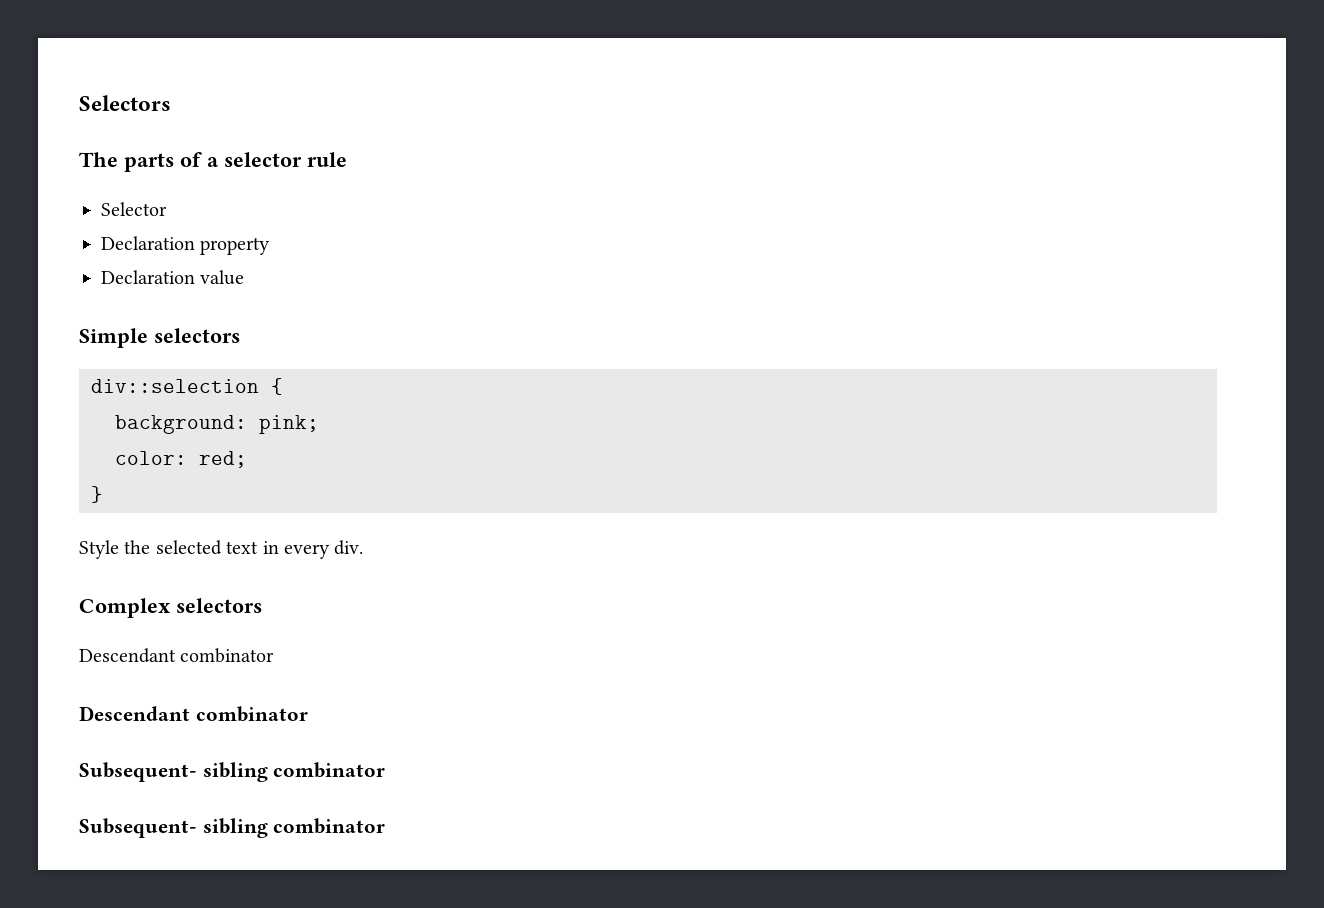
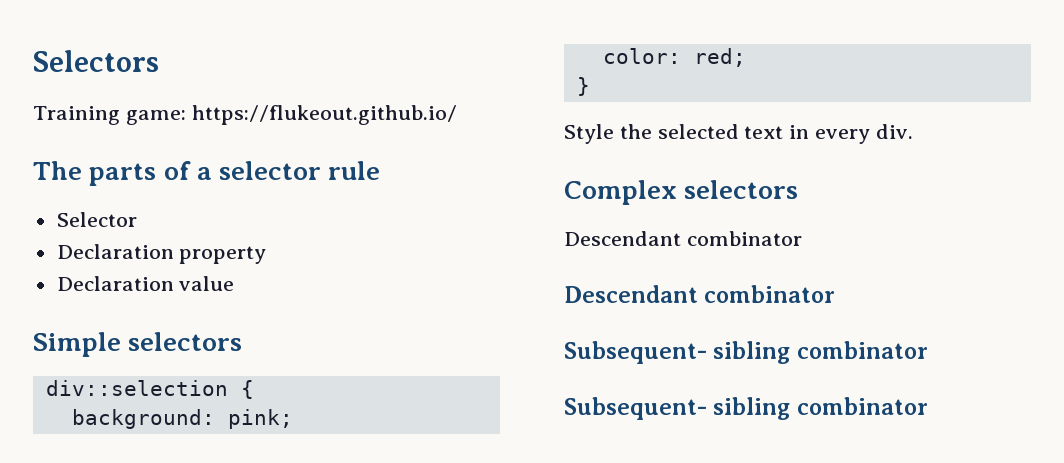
+ Training game: https://flukeout.github.io/

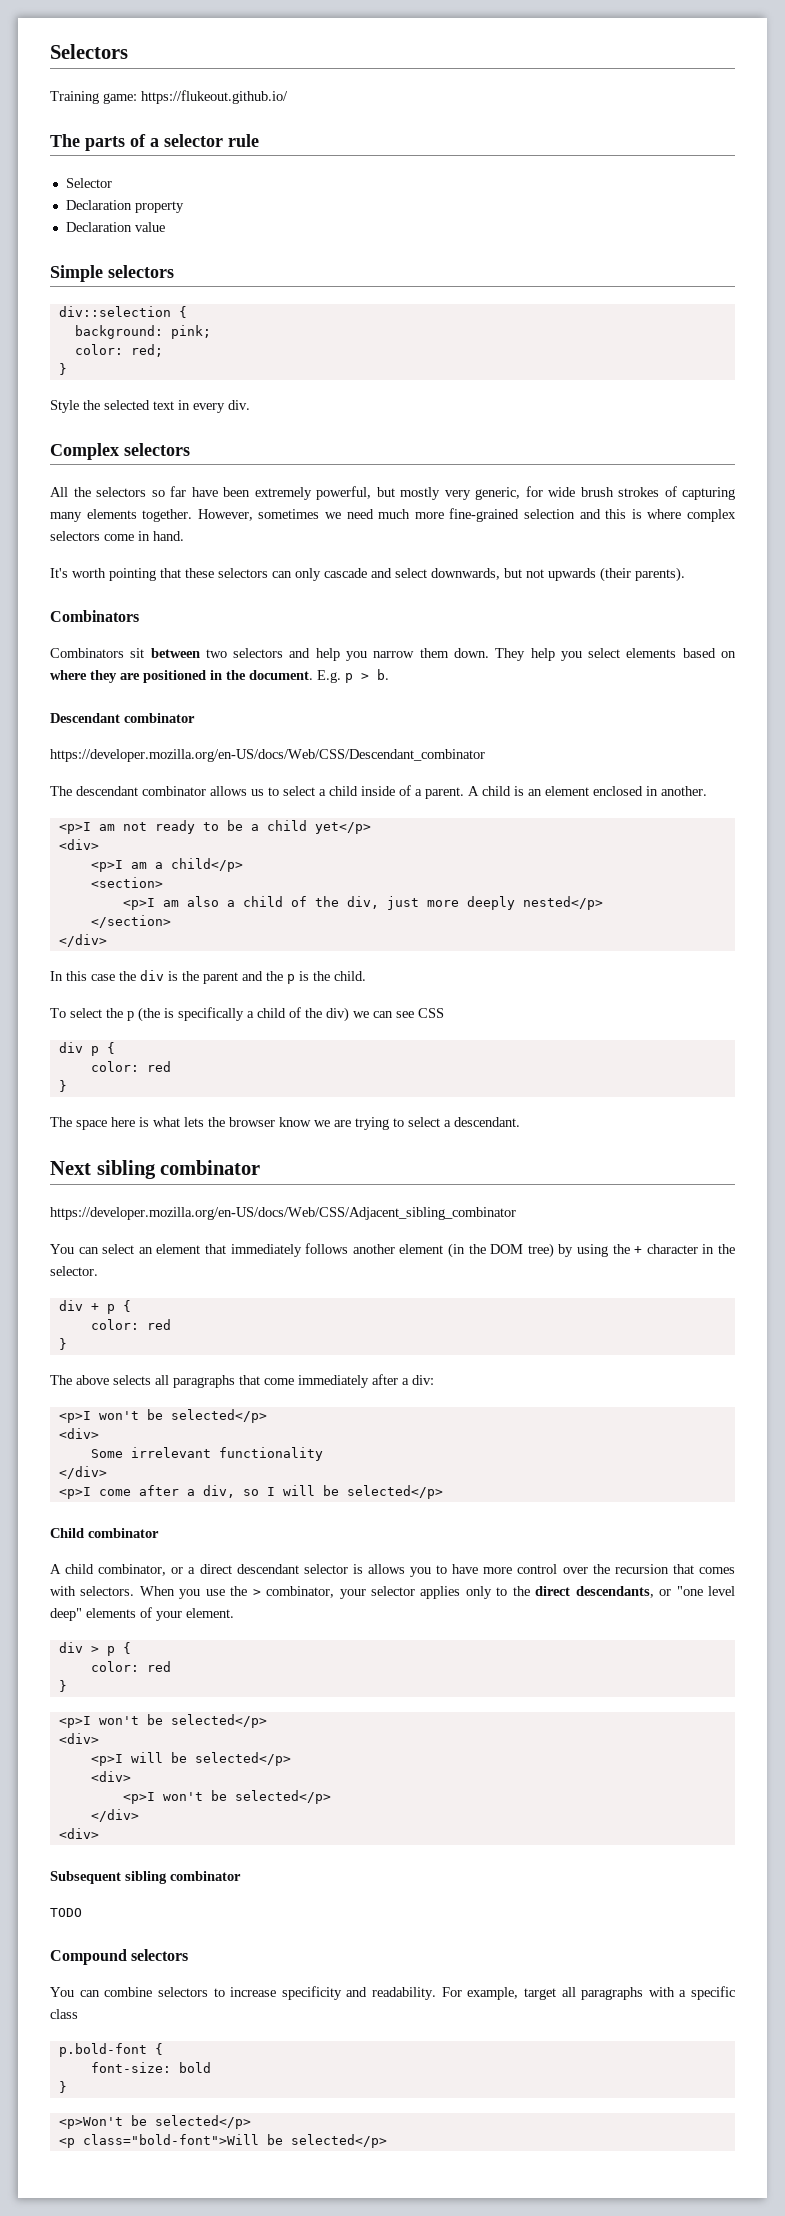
  Complex selectors
+ All the selectors so far have been extremely powerful, but mostly very generic, for wide brush strokes of capturing many elements together. However, sometimes we need much more fine-grained selection and this is where complex selectors come in hand.
+ It's worth pointing that these selectors can only cascade and select downwards, but not upwards (their parents).
+ Combinators
+ Combinators sit between two selectors and help you narrow them down. They help you select elements based on where they are positioned in the document. E.g. p > b.
  Descendant combinator
- Descendant combinator
- Subsequent- sibling combinator
- Subsequent- sibling combinator
+ https://developer.mozilla.org/en-US/docs/Web/CSS/Descendant_combinator
+ The descendant combinator allows us to select a child inside of a parent. A child is an element enclosed in another.
+ <p>I am not ready to be a child yet</p>
+ <div>
+ <p>I am a child</p>
+ <section>
+ <p>I am also a child of the div, just more deeply nested</p>
+ </section>
+ </div>
+ In this case the div is the parent and the p is the child.
+ To select the p (the is specifically a child of the div) we can see CSS
+ div p {
+ color: red
+ }
+ The space here is what lets the browser know we are trying to select a descendant.
+ Next sibling combinator
+ https://developer.mozilla.org/en-US/docs/Web/CSS/Adjacent_sibling_combinator
+ You can select an element that immediately follows another element (in the DOM tree) by using the + character in the selector.
+ div + p {
+ color: red
+ }
+ The above selects all paragraphs that come immediately after a div:
+ <p>I won't be selected</p>
+ <div>
+ Some irrelevant functionality
+ </div>
+ <p>I come after a div, so I will be selected</p>
+ Child combinator
+ A child combinator, or a direct descendant selector is allows you to have more control over the recursion that comes with selectors. When you use the > combinator, your selector applies only to the direct descendants, or "one level deep" elements of your element.
+ div > p {
+ color: red
+ }
+ <p>I won't be selected</p>
+ <div>
+ <p>I will be selected</p>
+ <div>
+ <p>I won't be selected</p>
+ </div>
+ <div>
+ Subsequent sibling combinator
+ TODO
+ Compound selectors
+ You can combine selectors to increase specificity and readability. For example, target all paragraphs with a specific class
+ p.bold-font {
+ font-size: bold
+ }
+ <p>Won't be selected</p>
+ <p class="bold-font">Will be selected</p>

